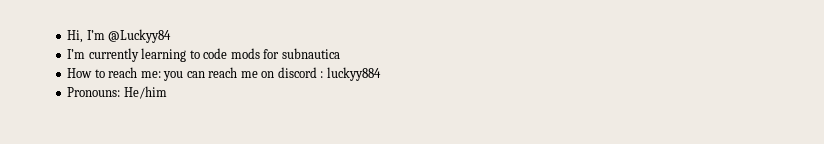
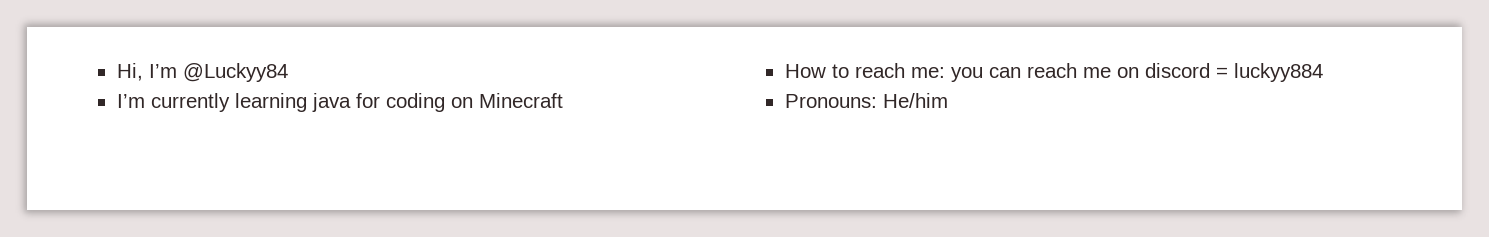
- I’m currently learning to code mods for subnautica
+ I’m currently learning java for coding on Minecraft
- How to reach me: you can reach me on discord : luckyy884
+ How to reach me: you can reach me on discord = luckyy884

